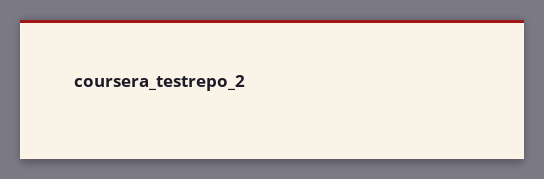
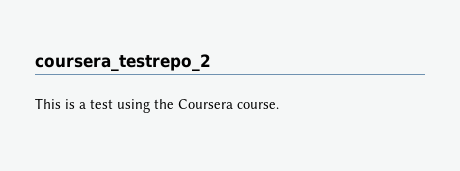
+ This is a test using the Coursera course.

